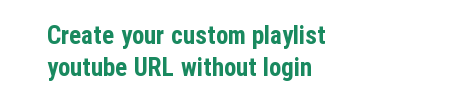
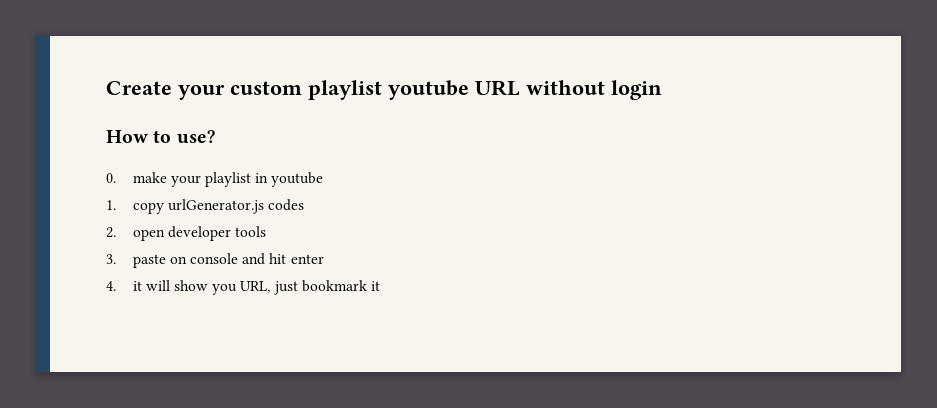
+ How to use?
+ 0. make your playlist in youtube
+ 1. copy urlGenerator.js codes
+ 2. open developer tools
+ 3. paste on console and hit enter
+ 4. it will show you URL, just bookmark it

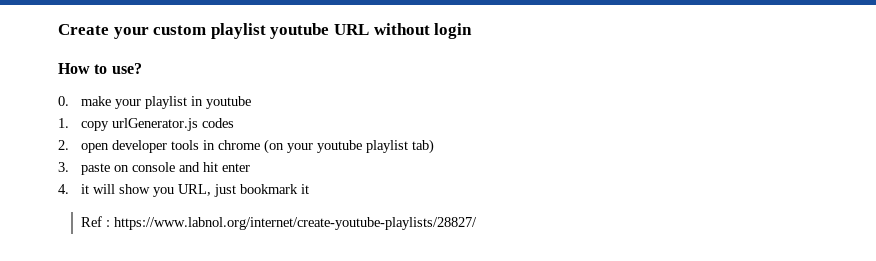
- 2. open developer tools
+ 2. open developer tools in chrome (on your youtube playlist tab)
+ Ref : https://www.labnol.org/internet/create-youtube-playlists/28827/

